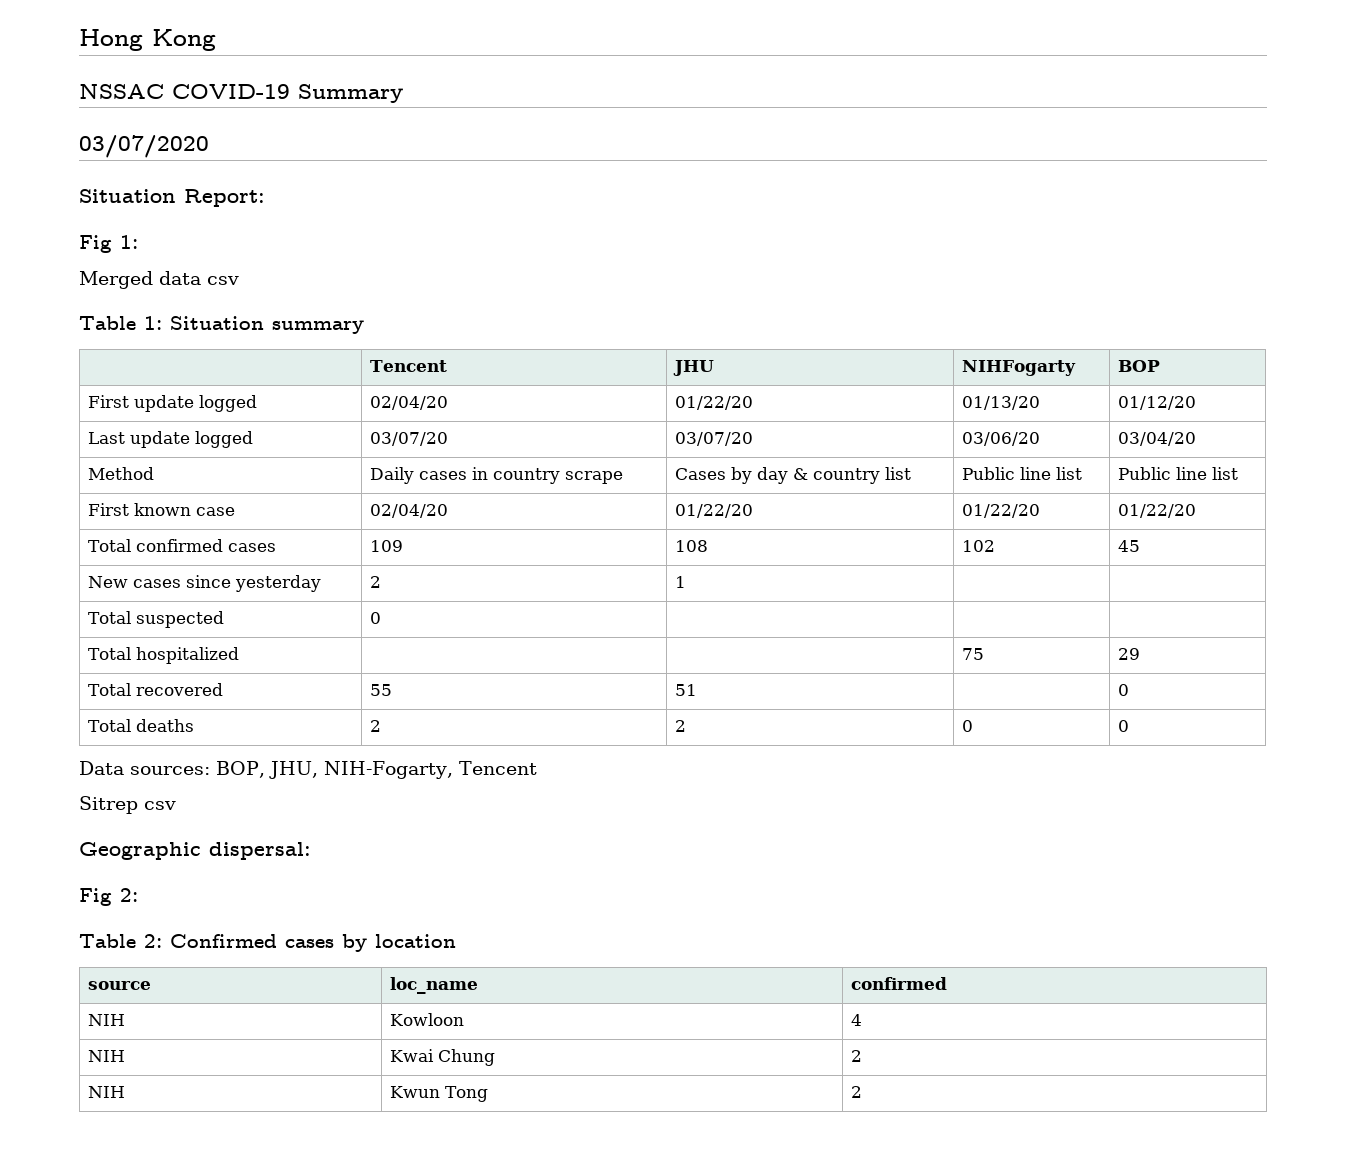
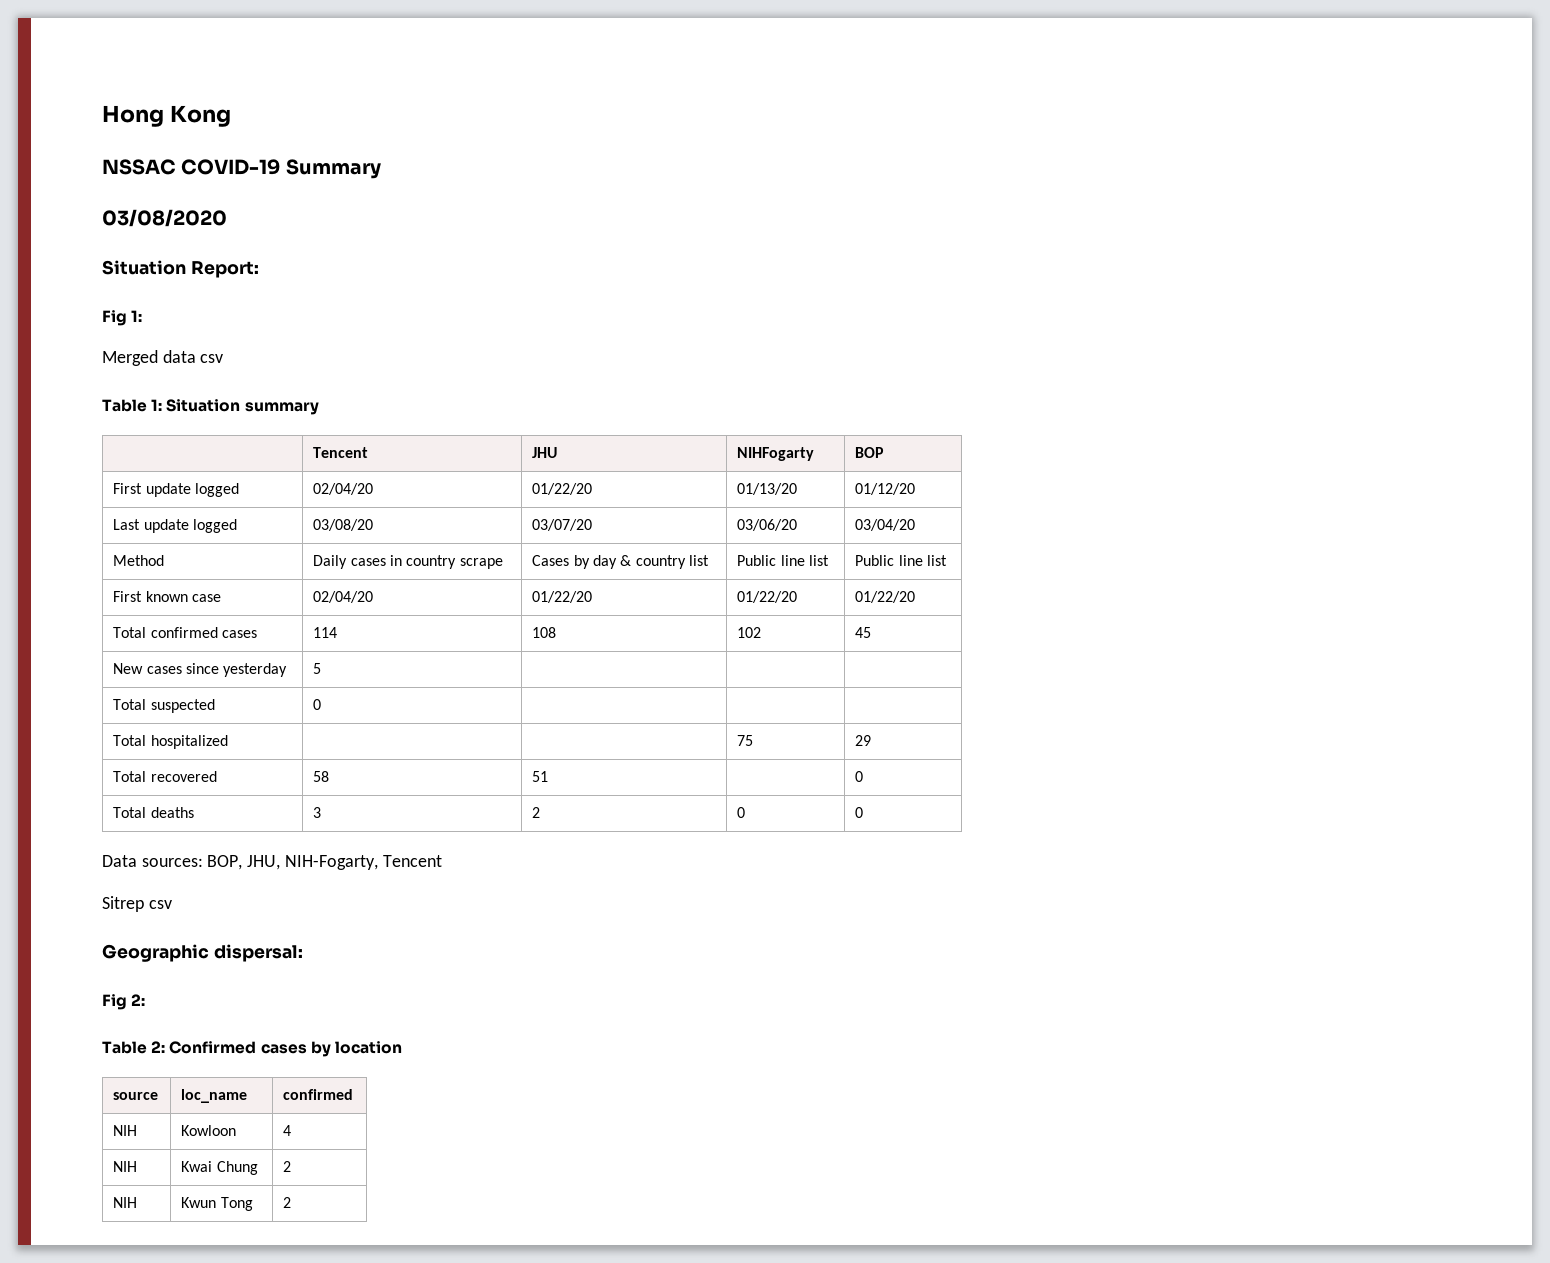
- 03/07/2020
+ 03/08/2020
- Last update logged | 03/07/20 | 03/07/20 | 03/06/20 | 03/04/20
+ Last update logged | 03/08/20 | 03/07/20 | 03/06/20 | 03/04/20
- Total confirmed cases | 109 | 108 | 102 | 45
+ Total confirmed cases | 114 | 108 | 102 | 45
- New cases since yesterday | 2 | 1 | |
+ New cases since yesterday | 5 | | |
- Total recovered | 55 | 51 | | 0
+ Total recovered | 58 | 51 | | 0
- Total deaths | 2 | 2 | 0 | 0
+ Total deaths | 3 | 2 | 0 | 0

